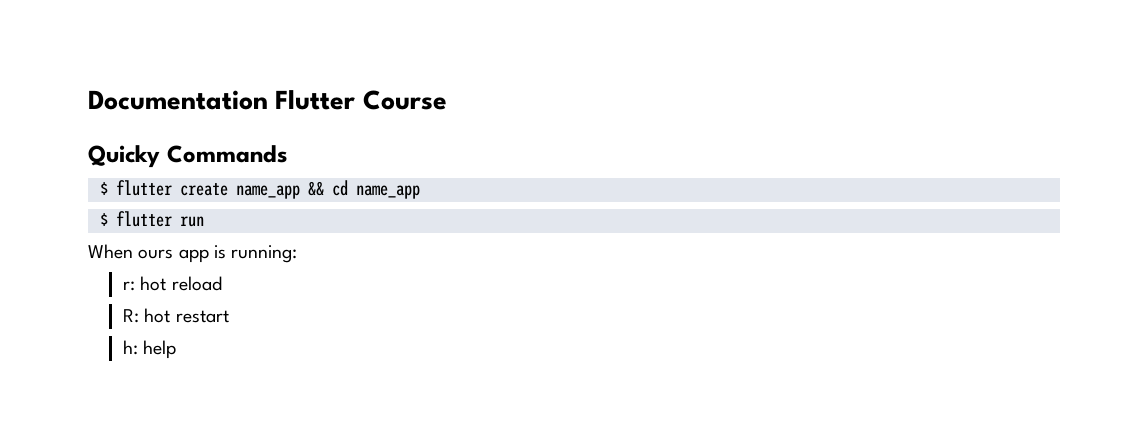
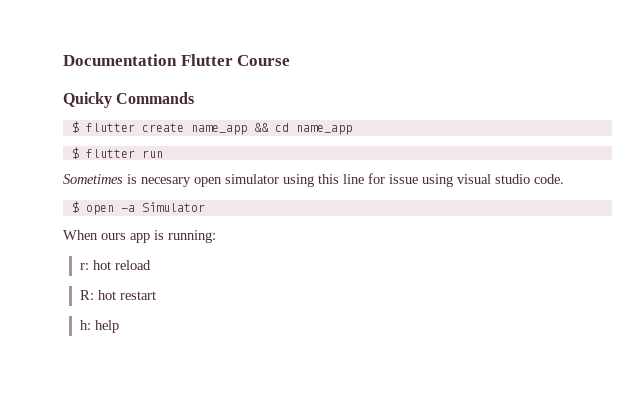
+ Sometimes is necesary open simulator using this line for issue using visual studio code.
+ $ open -a Simulator

